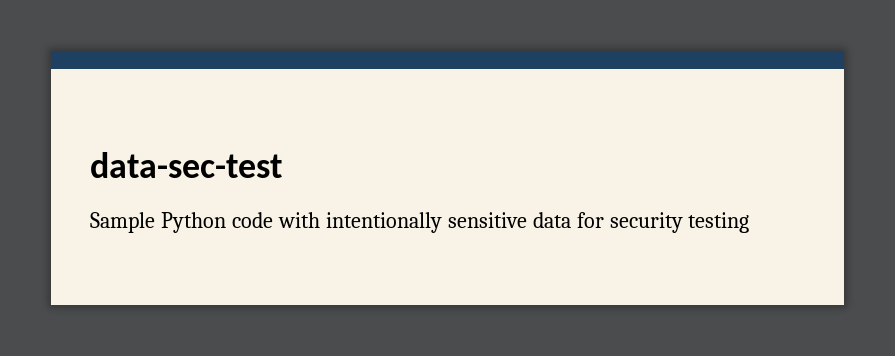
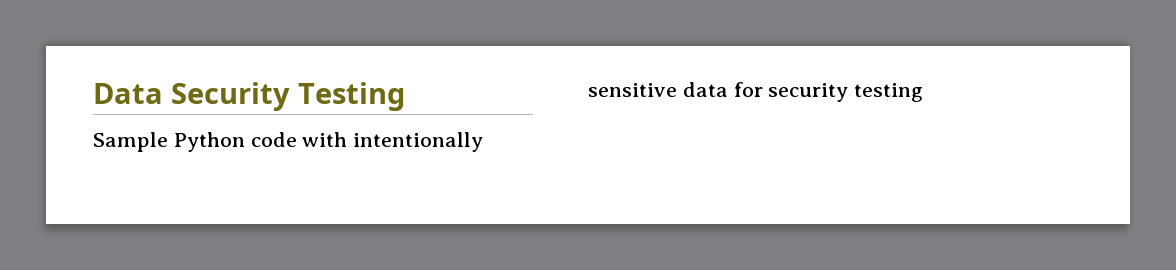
- data-sec-test
+ Data Security Testing

